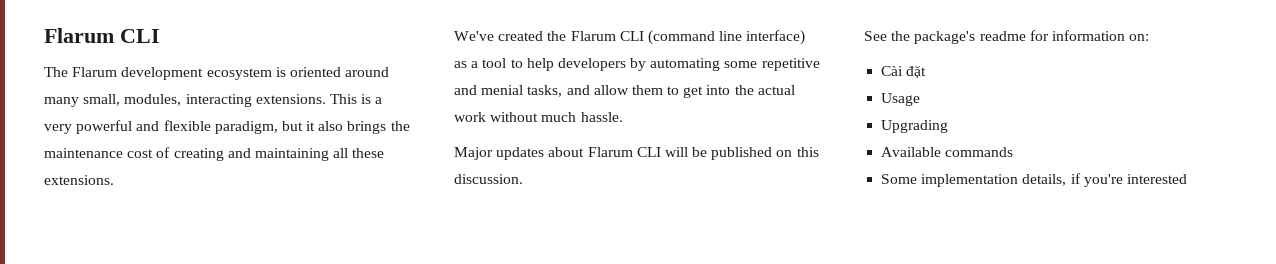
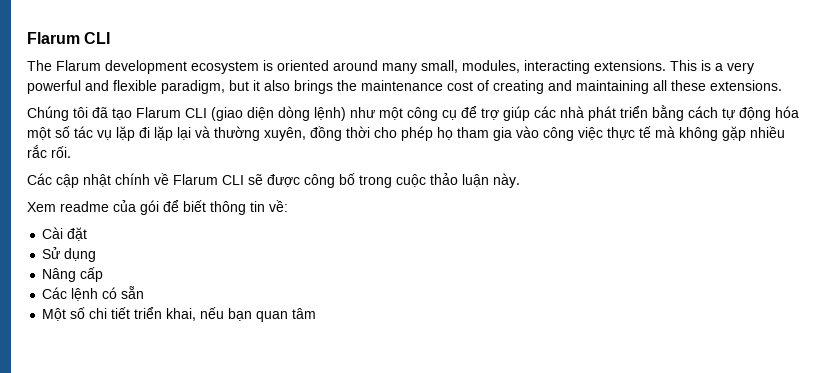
- We've created the Flarum CLI (command line interface) as a tool to help developers by automating some repetitive and menial tasks, and allow them to get into the actual work without much hassle.
- Major updates about Flarum CLI will be published on this discussion.
- See the package's readme for information on:
+ Chúng tôi đã tạo Flarum CLI (giao diện dòng lệnh) như một công cụ để trợ giúp các nhà phát triển bằng cách tự động hóa một số tác vụ lặp đi lặp lại và thường xuyên, đồng thời cho phép họ tham gia vào công việc thực tế mà không gặp nhiều rắc rối.
+ Các cập nhật chính về Flarum CLI sẽ được công bố trong cuộc thảo luận này.
+ Xem readme của gói để biết thông tin về:
  Cài đặt
- Usage
- Upgrading
- Available commands
- Some implementation details, if you're interested
+ Sử dụng
+ Nâng cấp
+ Các lệnh có sẵn
+ Một số chi tiết triển khai, nếu bạn quan tâm

